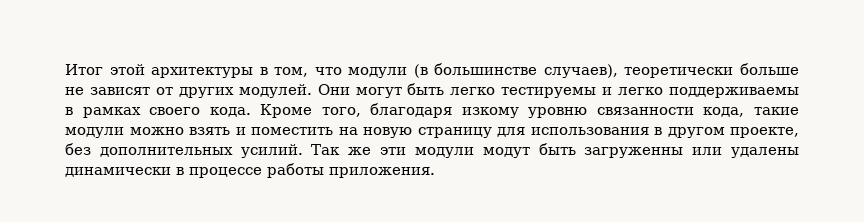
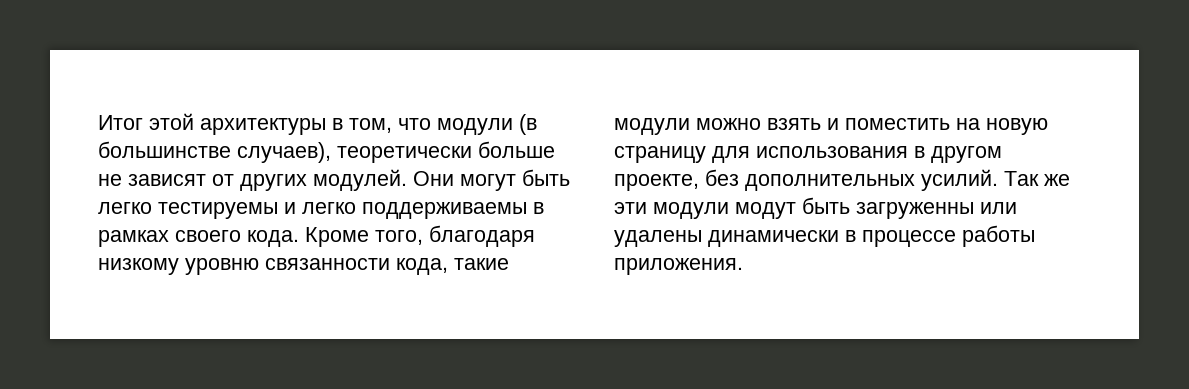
- Кроме того, благодаря изкому уровню связанности кода, такие модули можно взять и поместить на новую страницу для использования в другом проекте, без дополнительных усилий.
+ Кроме того, благодаря низкому уровню связанности кода, такие модули можно взять и поместить на новую страницу для использования в другом проекте, без дополнительных усилий.

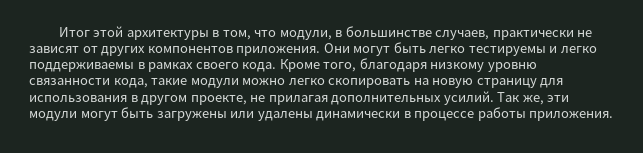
- Итог этой архитектуры в том, что модули (в большинстве случаев), теоретически больше не зависят от других модулей.
+ Итог этой архитектуры в том, что модули, в большинстве случаев, практически не зависят от других компонентов приложения.
- Кроме того, благодаря низкому уровню связанности кода, такие модули можно взять и поместить на новую страницу для использования в другом проекте, без дополнительных усилий.
+ Кроме того, благодаря низкому уровню связанности кода, такие модули можно легко скопировать на новую страницу для использования в другом проекте, не прилагая дополнительных усилий.
- Так же эти модули модут быть загруженны или удалены динамически в процессе работы приложения.
+ Так же, эти модули могут быть загружены или удалены динамически в процессе работы приложения.

